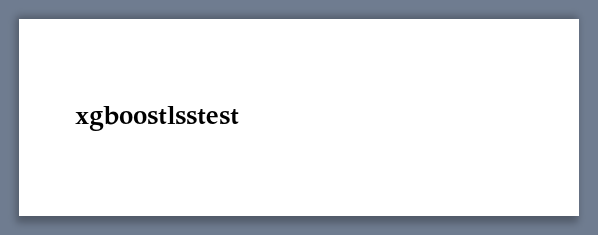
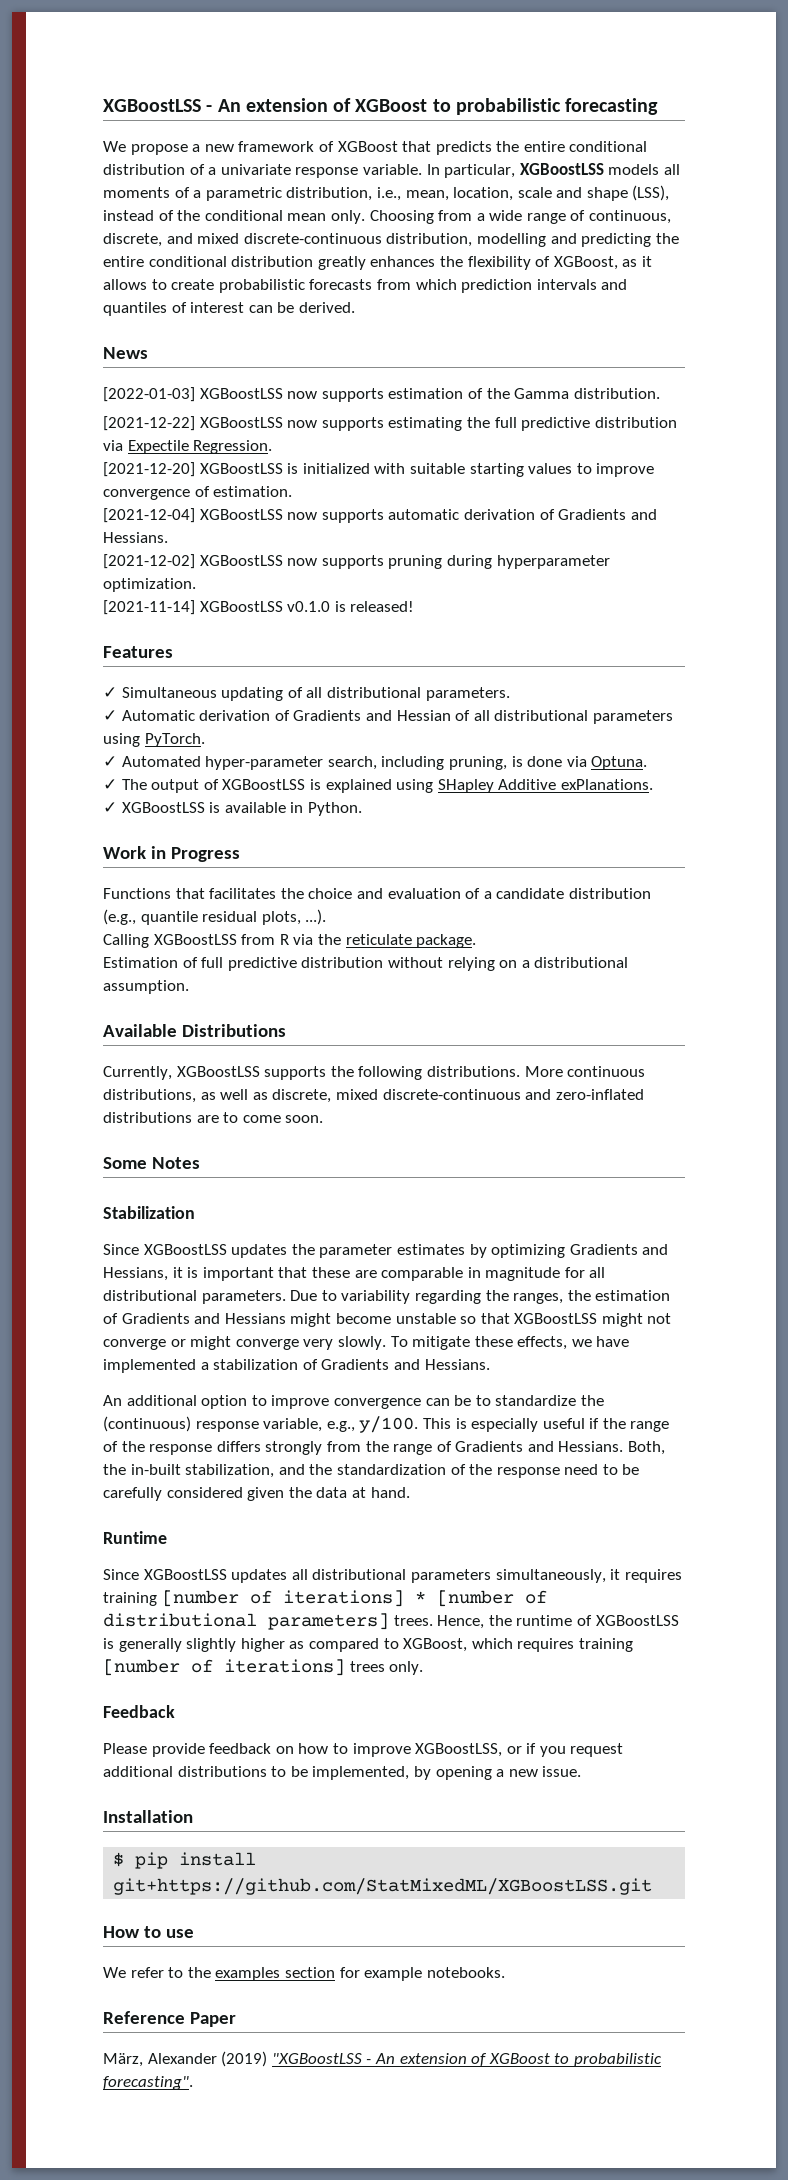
- xgboostlsstest
+ XGBoostLSS - An extension of XGBoost to probabilistic forecasting
+ We propose a new framework of XGBoost that predicts the entire conditional distribution of a univariate response variable. In particular, XGBoostLSS models all moments of a parametric distribution, i.e., mean, location, scale and shape (LSS), instead of the conditional mean only. Choosing from a wide range of continuous, discrete, and mixed discrete-continuous distribution, modelling and predicting the entire conditional distribution greatly enhances the flexibility of XGBoost, as it allows to create probabilistic forecasts from which prediction intervals and quantiles of interest can be derived.
+ News
+ [2022-01-03] XGBoostLSS now supports estimation of the Gamma distribution.
+ [2021-12-22] XGBoostLSS now supports estimating the full predictive distribution via Expectile Regression.
+ [2021-12-20] XGBoostLSS is initialized with suitable starting values to improve convergence of estimation.
+ [2021-12-04] XGBoostLSS now supports automatic derivation of Gradients and Hessians.
+ [2021-12-02] XGBoostLSS now supports pruning during hyperparameter optimization.
+ [2021-11-14] XGBoostLSS v0.1.0 is released!
+ Features
+ ✓ Simultaneous updating of all distributional parameters.
+ ✓ Automatic derivation of Gradients and Hessian of all distributional parameters using PyTorch.
+ ✓ Automated hyper-parameter search, including pruning, is done via Optuna.
+ ✓ The output of XGBoostLSS is explained using SHapley Additive exPlanations.
+ ✓ XGBoostLSS is available in Python.
+ Work in Progress
+ Functions that facilitates the choice and evaluation of a candidate distribution (e.g., quantile residual plots, ...).
+ Calling XGBoostLSS from R via the reticulate package.
+ Estimation of full predictive distribution without relying on a distributional assumption.
+ Available Distributions
+ Currently, XGBoostLSS supports the following distributions. More continuous distributions, as well as discrete, mixed discrete-continuous and zero-inflated distributions are to come soon.
+ Some Notes
+ Stabilization
+ Since XGBoostLSS updates the parameter estimates by optimizing Gradients and Hessians, it is important that these are comparable in magnitude for all distributional parameters. Due to variability regarding the ranges, the estimation of Gradients and Hessians might become unstable so that XGBoostLSS might not converge or might converge very slowly. To mitigate these effects, we have implemented a stabilization of Gradients and Hessians.
+ An additional option to improve convergence can be to standardize the (continuous) response variable, e.g., y/100. This is especially useful if the range of the response differs strongly from the range of Gradients and Hessians. Both, the in-built stabilization, and the standardization of the response need to be carefully considered given the data at hand.
+ Runtime
+ Since XGBoostLSS updates all distributional parameters simultaneously, it requires training [number of iterations] * [number of distributional parameters] trees. Hence, the runtime of XGBoostLSS is generally slightly higher as compared to XGBoost, which requires training [number of iterations] trees only.
+ Feedback
+ Please provide feedback on how to improve XGBoostLSS, or if you request additional distributions to be implemented, by opening a new issue.
+ Installation
+ $ pip install git+https://github.com/StatMixedML/XGBoostLSS.git
+ How to use
+ We refer to the examples section for example notebooks.
+ Reference Paper
+ März, Alexander (2019) "XGBoostLSS - An extension of XGBoost to probabilistic forecasting".

